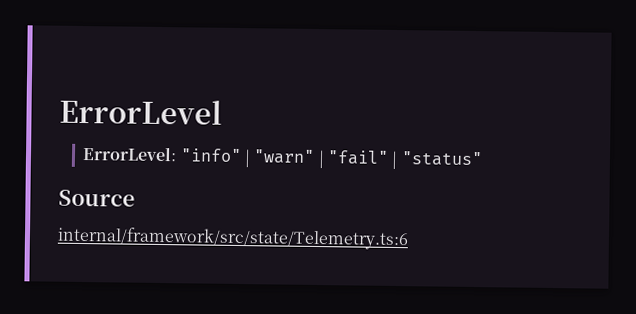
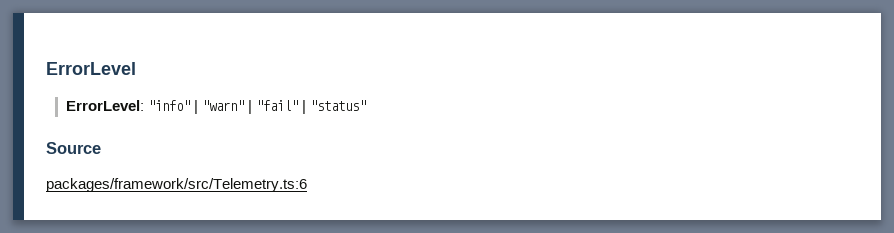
- internal/framework/src/state/Telemetry.ts:6
+ packages/framework/src/Telemetry.ts:6

